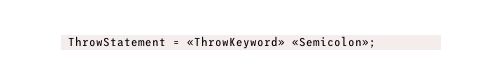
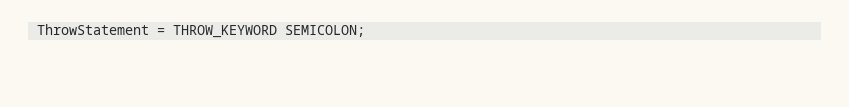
- ThrowStatement = «ThrowKeyword» «Semicolon»;
+ ThrowStatement = THROW_KEYWORD SEMICOLON;

